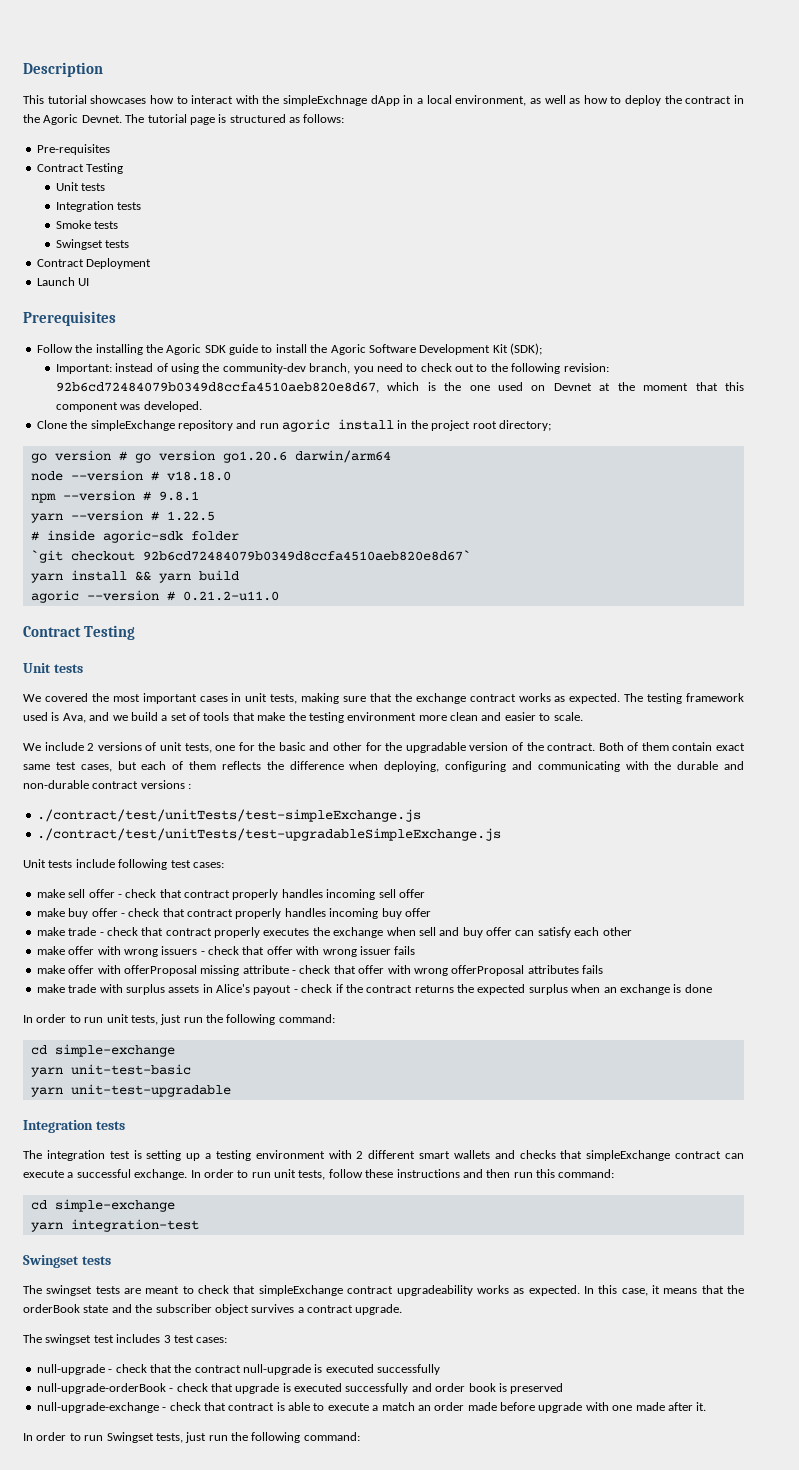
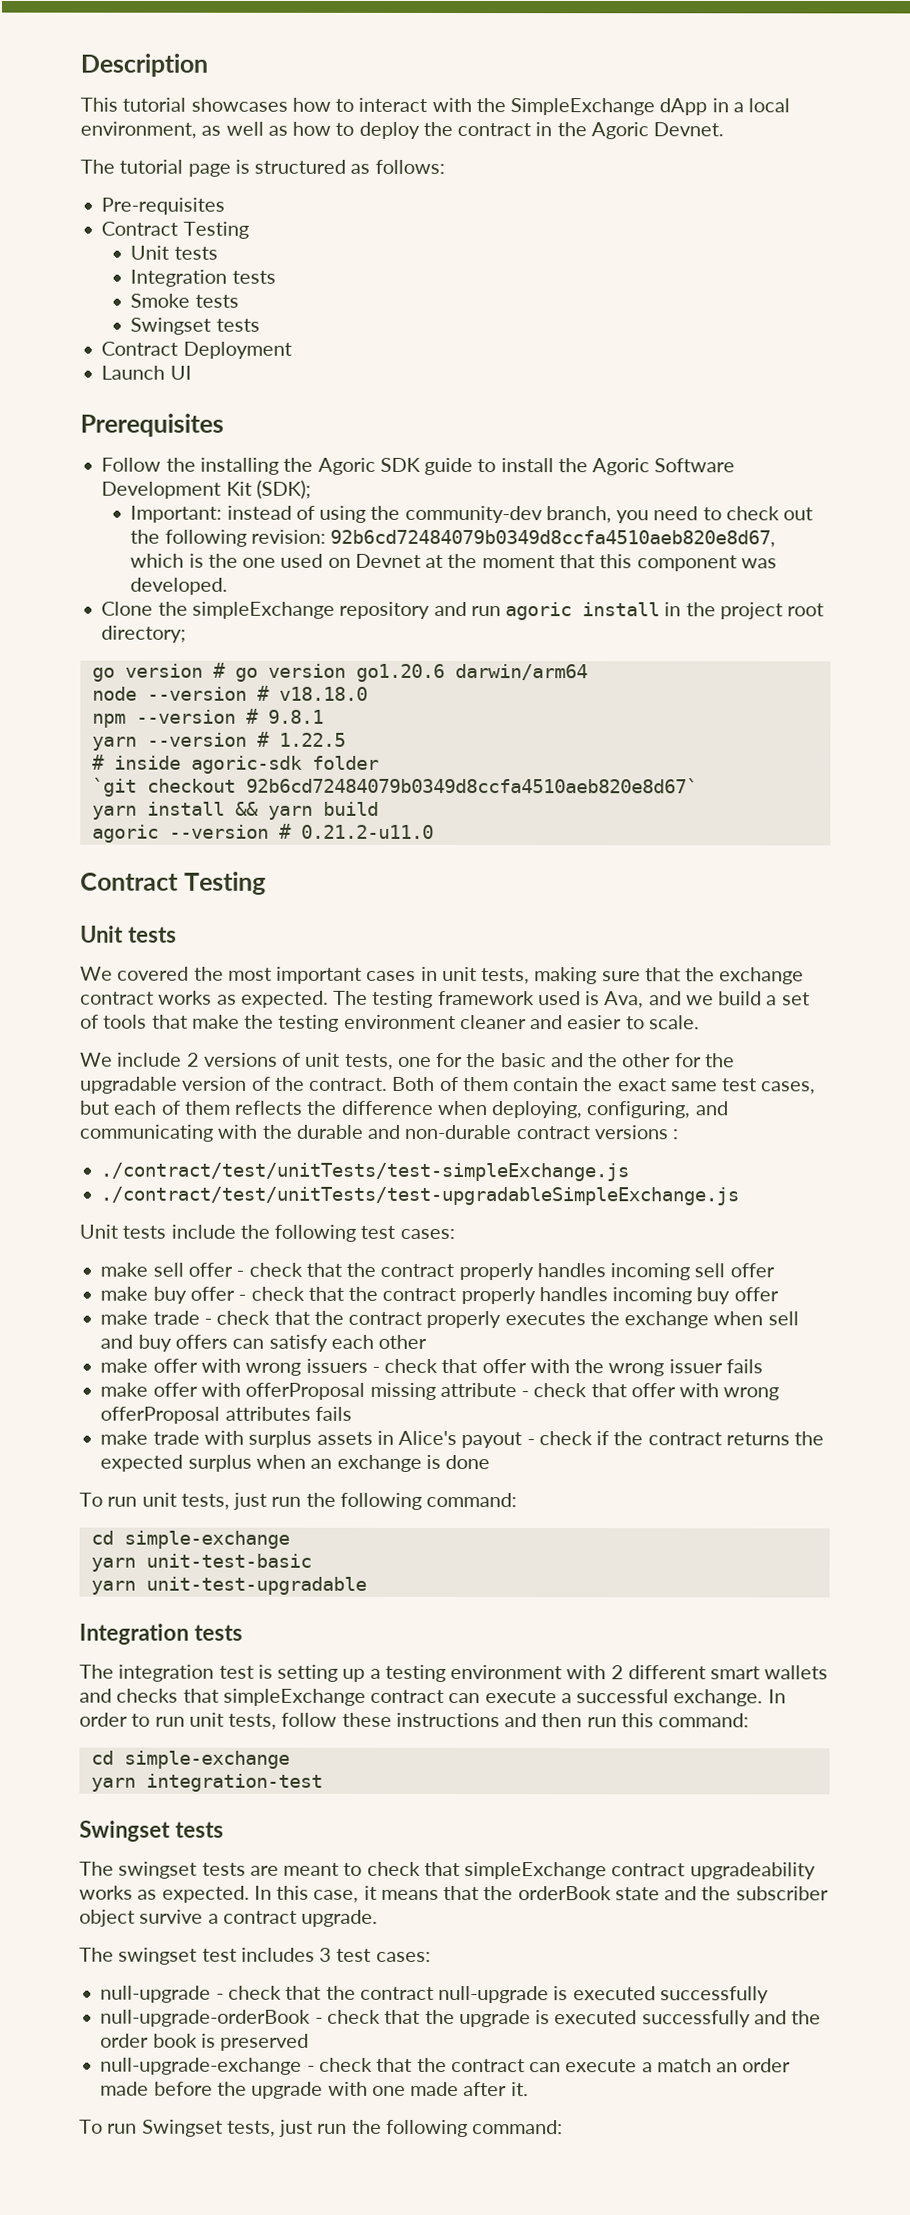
- This tutorial showcases how to interact with the simpleExchnage dApp in a local environment, as well as how to deploy the contract in the Agoric Devnet. The tutorial page is structured as follows:
+ This tutorial showcases how to interact with the SimpleExchange dApp in a local environment, as well as how to deploy the contract in the Agoric Devnet.
+ The tutorial page is structured as follows:
- Important: instead of using the community-dev branch, you need to check out to the following revision: 92b6cd72484079b0349d8ccfa4510aeb820e8d67, which is the one used on Devnet at the moment that this component was developed.
+ Important: instead of using the community-dev branch, you need to check out the following revision: 92b6cd72484079b0349d8ccfa4510aeb820e8d67, which is the one used on Devnet at the moment that this component was developed.
- The testing framework used is Ava, and we build a set of tools that make the testing environment more clean and easier to scale.
+ The testing framework used is Ava, and we build a set of tools that make the testing environment cleaner and easier to scale.
- We include 2 versions of unit tests, one for the basic and other for the upgradable version of the contract.
+ We include 2 versions of unit tests, one for the basic and the other for the upgradable version of the contract.
- Both of them contain exact same test cases, but each of them reflects the difference when deploying, configuring and communicating with the durable and non-durable contract versions :
+ Both of them contain the exact same test cases, but each of them reflects the difference when deploying, configuring, and communicating with the durable and non-durable contract versions :
- Unit tests include following test cases:
+ Unit tests include the following test cases:
- make sell offer - check that contract properly handles incoming sell offer
+ make sell offer - check that the contract properly handles incoming sell offer
- make buy offer - check that contract properly handles incoming buy offer
+ make buy offer - check that the contract properly handles incoming buy offer
- make trade - check that contract properly executes the exchange when sell and buy offer can satisfy each other
+ make trade - check that the contract properly executes the exchange when sell and buy offers can satisfy each other
- make offer with wrong issuers - check that offer with wrong issuer fails
+ make offer with wrong issuers - check that offer with the wrong issuer fails
- In order to run unit tests, just run the following command:
+ To run unit tests, just run the following command:
- In this case, it means that the orderBook state and the subscriber object survives a contract upgrade.
+ In this case, it means that the orderBook state and the subscriber object survive a contract upgrade.
- null-upgrade-orderBook - check that upgrade is executed successfully and order book is preserved
+ null-upgrade-orderBook - check that the upgrade is executed successfully and the order book is preserved
- null-upgrade-exchange - check that contract is able to execute a match an order made before upgrade with one made after it.
+ null-upgrade-exchange - check that the contract can execute a match an order made before the upgrade with one made after it.
- In order to run Swingset tests, just run the following command:
+ To run Swingset tests, just run the following command:

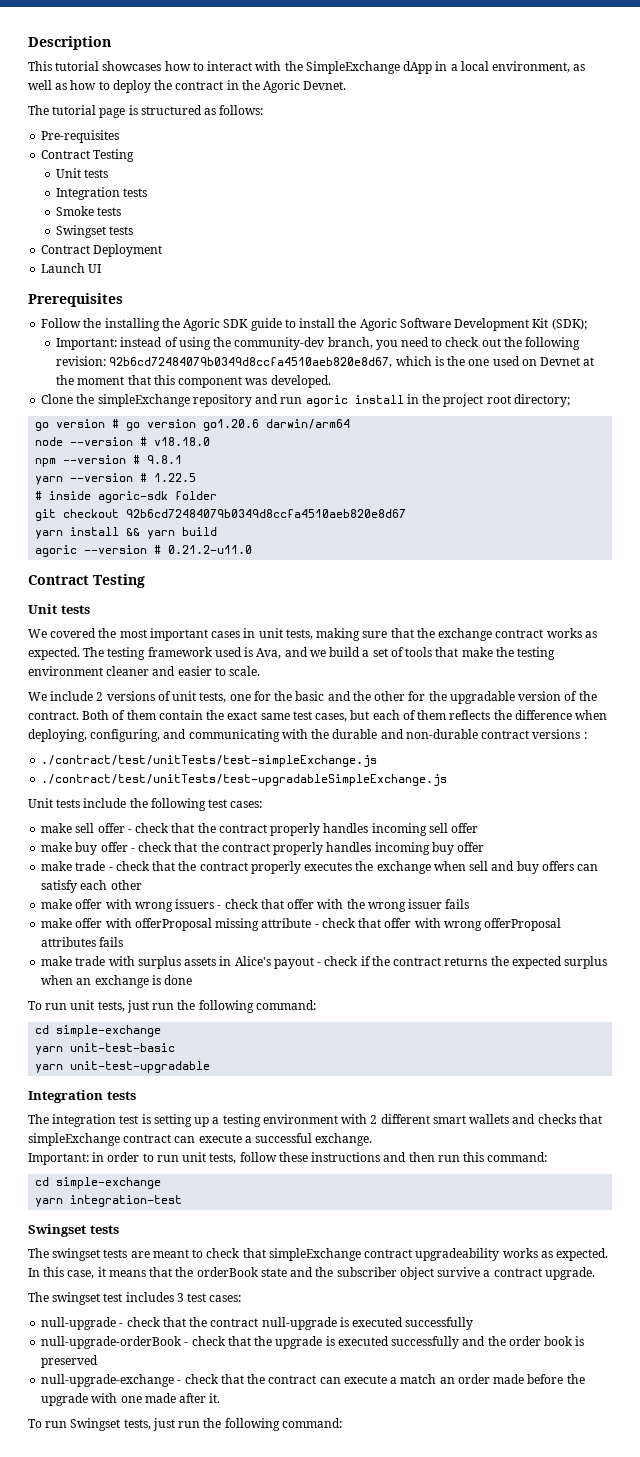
- `git checkout 92b6cd72484079b0349d8ccfa4510aeb820e8d67`
+ git checkout 92b6cd72484079b0349d8ccfa4510aeb820e8d67
- The integration test is setting up a testing environment with 2 different smart wallets and checks that simpleExchange contract can execute a successful exchange. In order to run unit tests, follow these instructions and then run this command:
+ The integration test is setting up a testing environment with 2 different smart wallets and checks that simpleExchange contract can execute a successful exchange.
+ Important: in order to run unit tests, follow these instructions and then run this command:

